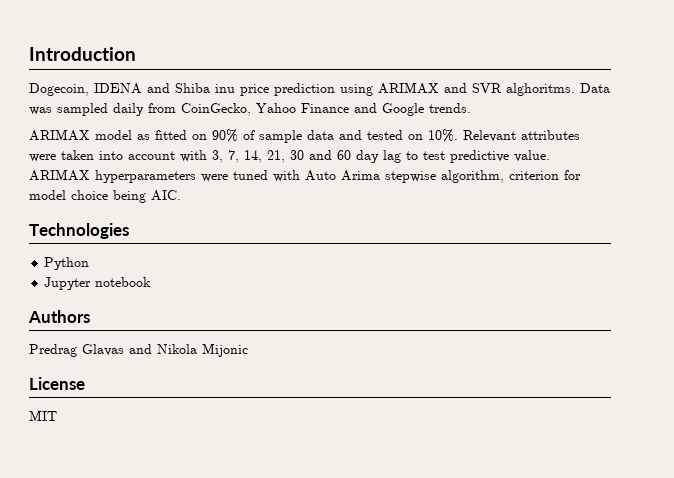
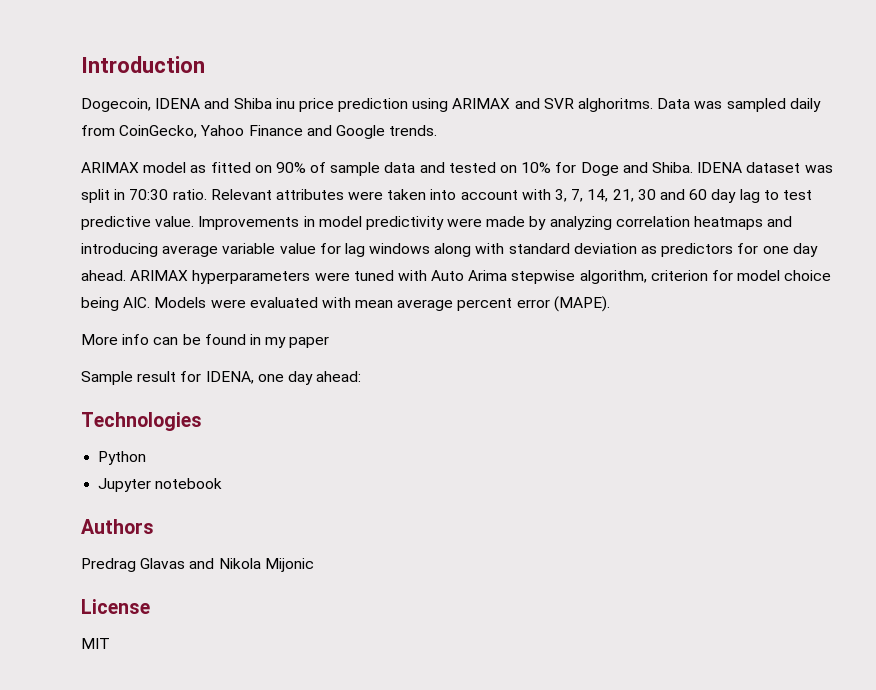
- ARIMAX model as fitted on 90% of sample data and tested on 10%.
+ ARIMAX model as fitted on 90% of sample data and tested on 10% for Doge and Shiba. IDENA dataset was split in 70:30 ratio.
+ Improvements in model predictivity were made by analyzing correlation heatmaps and introducing average variable value for lag windows along with standard deviation as predictors for one day ahead.
- ARIMAX hyperparameters were tuned with Auto Arima stepwise algorithm, criterion for model choice being AIC.
+ ARIMAX hyperparameters were tuned with Auto Arima stepwise algorithm, criterion for model choice being AIC. Models were evaluated with mean average percent error (MAPE).
+ More info can be found in my paper
+ Sample result for IDENA, one day ahead:

